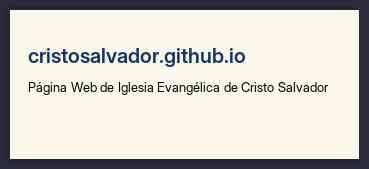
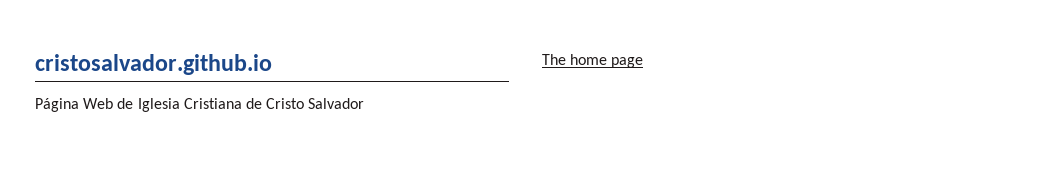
- Página Web de Iglesia Evangélica de Cristo Salvador
+ Página Web de Iglesia Cristiana de Cristo Salvador
+ The home page

